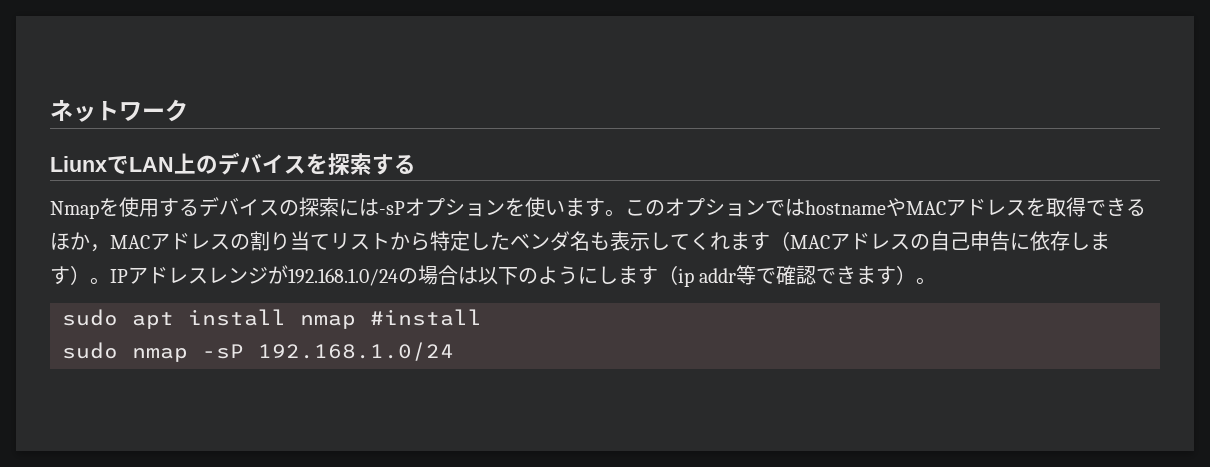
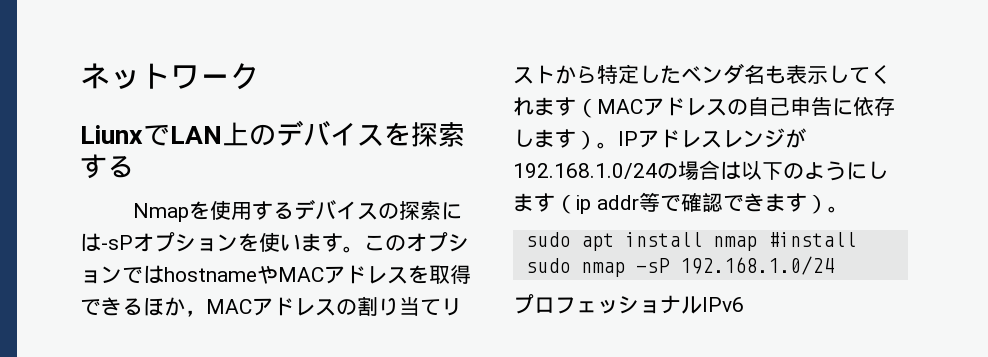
+ プロフェッショナルIPv6

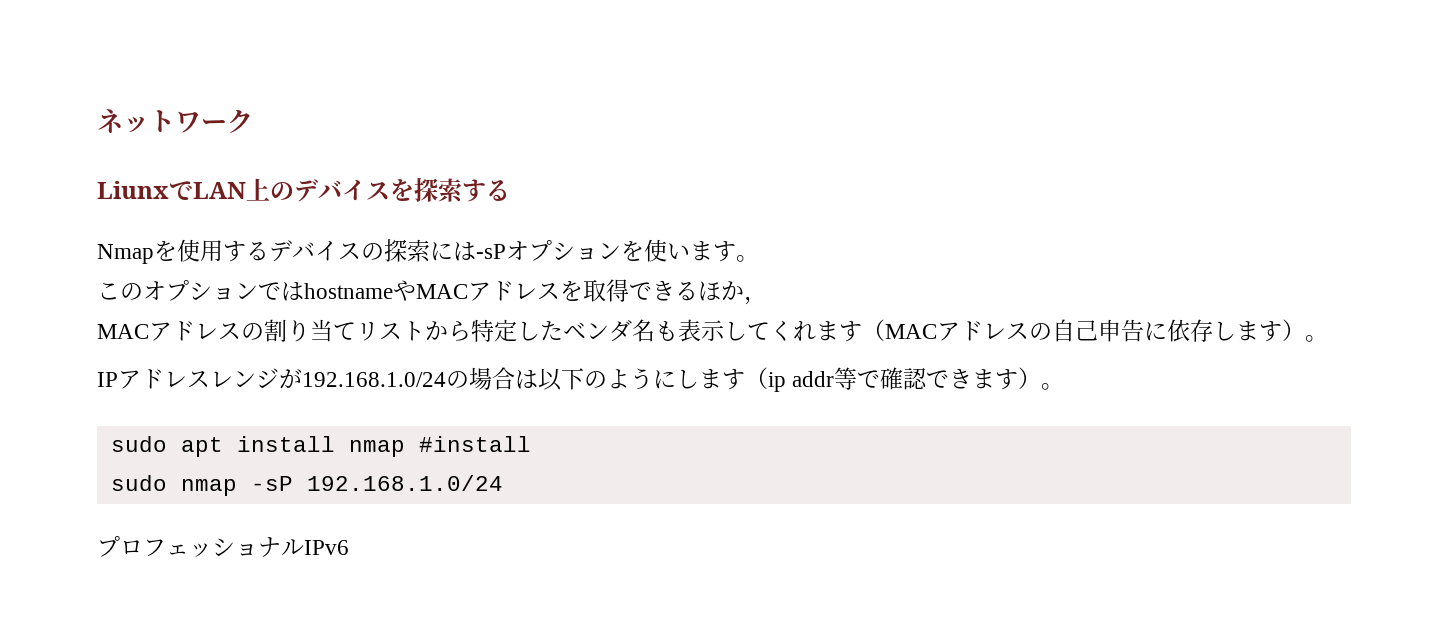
- Nmapを使用するデバイスの探索には-sPオプションを使います。このオプションではhostnameやMACアドレスを取得できるほか，MACアドレスの割り当てリストから特定したベンダ名も表示してくれます（MACアドレスの自己申告に依存します）。IPアドレスレンジが192.168.1.0/24の場合は以下のようにします（ip addr等で確認できます）。
+ Nmapを使用するデバイスの探索には-sPオプションを使います。
+ このオプションではhostnameやMACアドレスを取得できるほか，
+ MACアドレスの割り当てリストから特定したベンダ名も表示してくれます（MACアドレスの自己申告に依存します）。
+ IPアドレスレンジが192.168.1.0/24の場合は以下のようにします（ip addr等で確認できます）。

